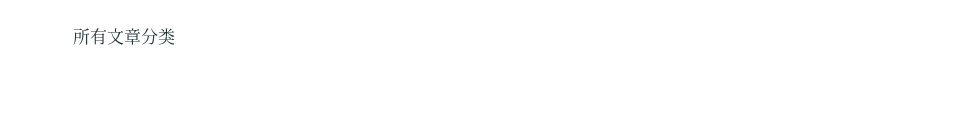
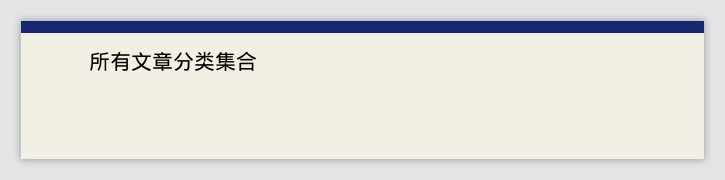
- 所有文章分类
+ 所有文章分类集合

